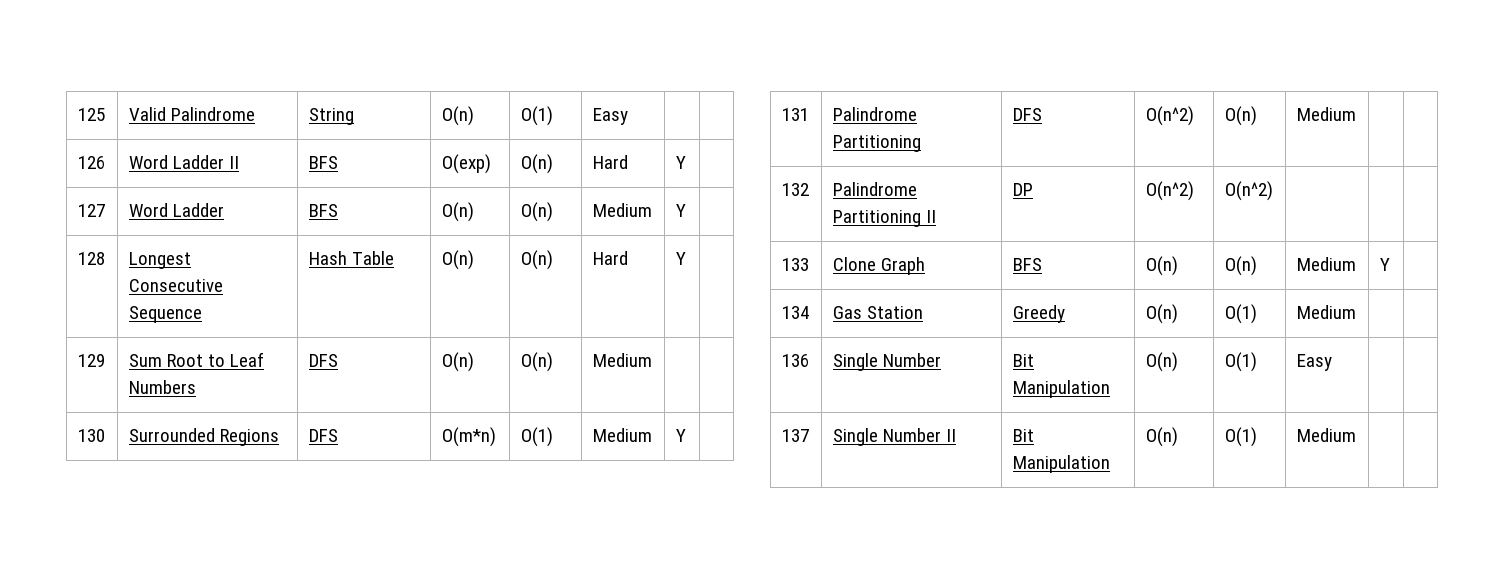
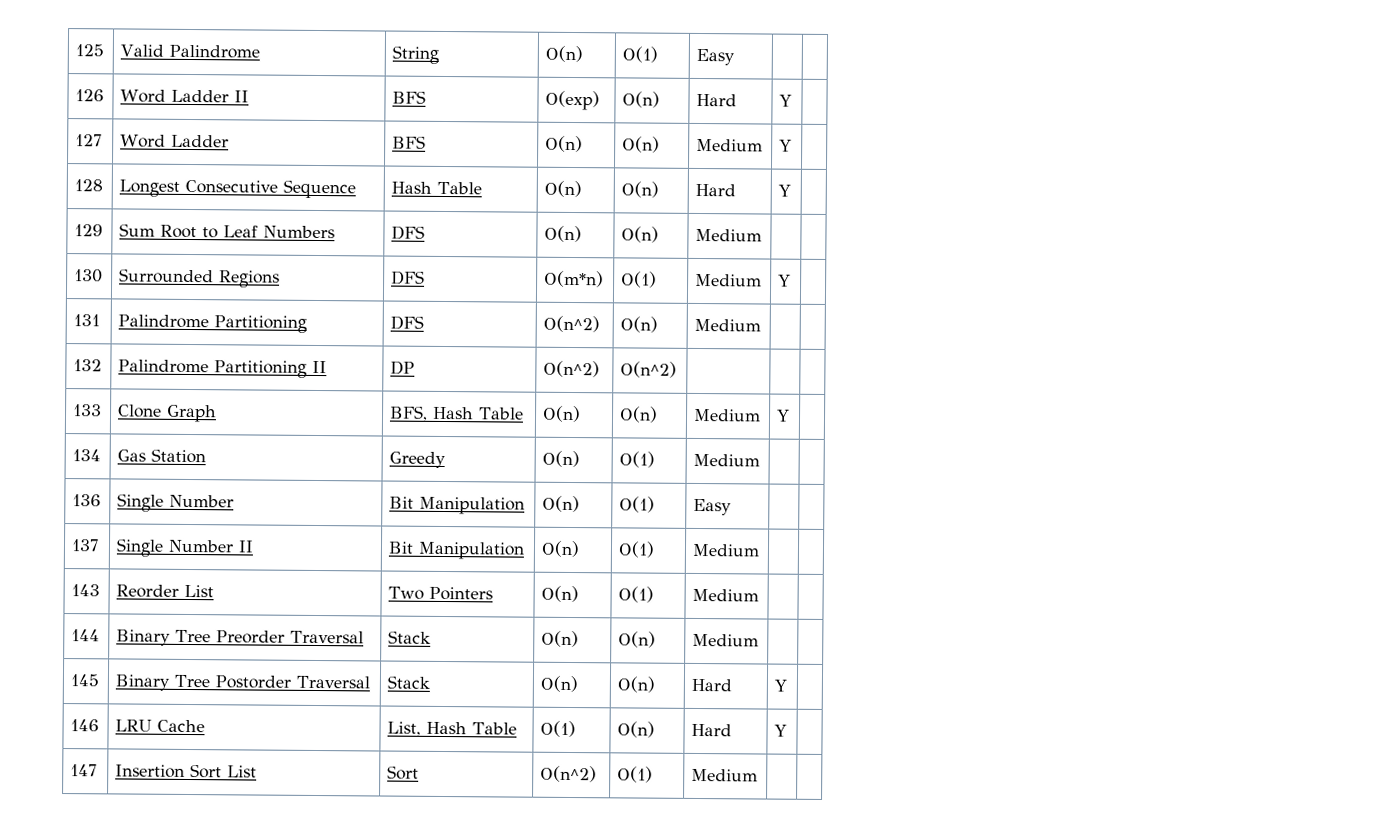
- 133 | Clone Graph | BFS | O(n) | O(n) | Medium | Y |
+ 133 | Clone Graph | BFS, Hash Table | O(n) | O(n) | Medium | Y |
+ 143 | Reorder List | Two Pointers | O(n) | O(1) | Medium | |
+ 144 | Binary Tree Preorder Traversal | Stack | O(n) | O(n) | Medium | |
+ 145 | Binary Tree Postorder Traversal | Stack | O(n) | O(n) | Hard | Y |
+ 146 | LRU Cache | List, Hash Table | O(1) | O(n) | Hard | Y |
+ 147 | Insertion Sort List | Sort | O(n^2) | O(1) | Medium | |

